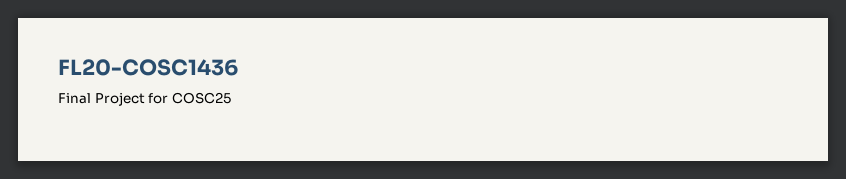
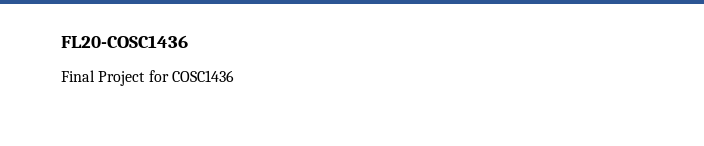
- Final Project for COSC25
+ Final Project for COSC1436

